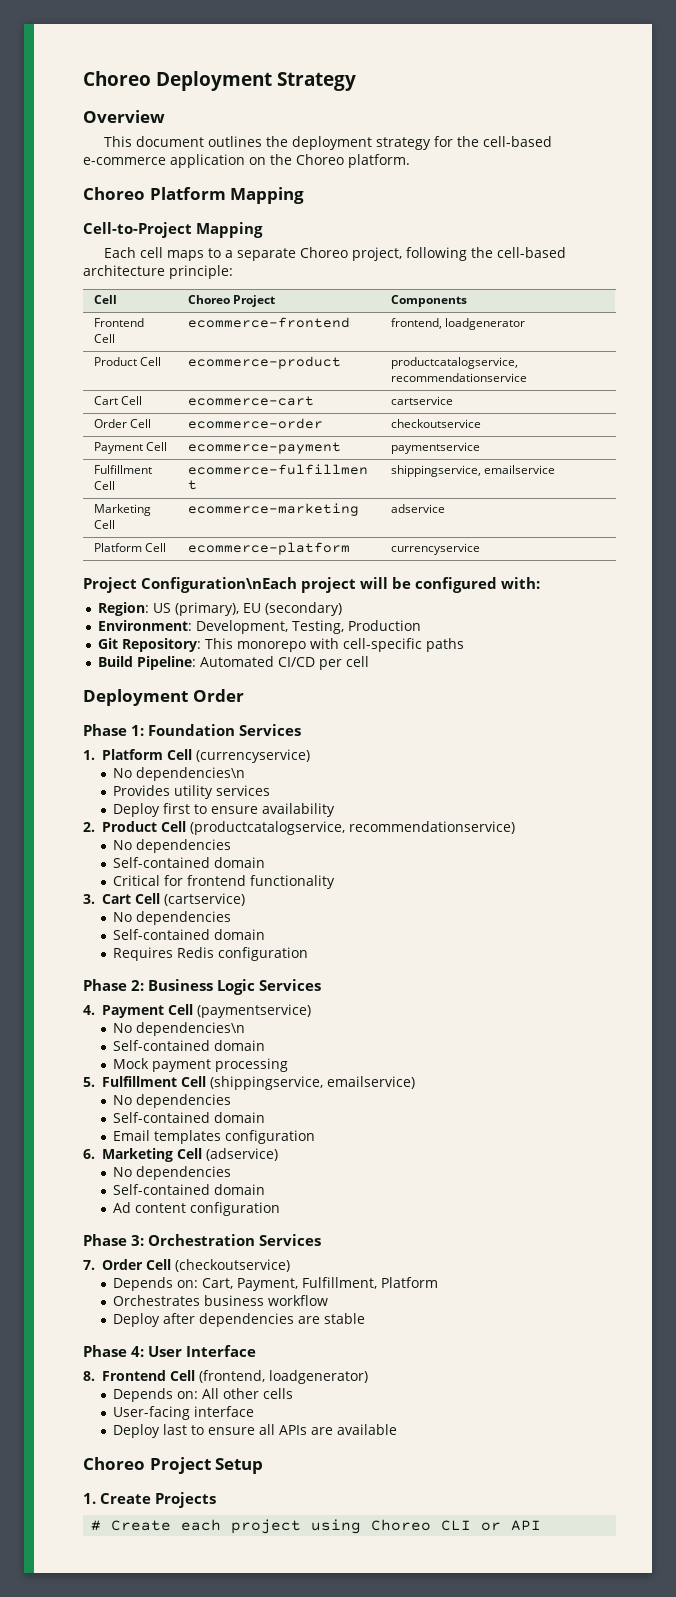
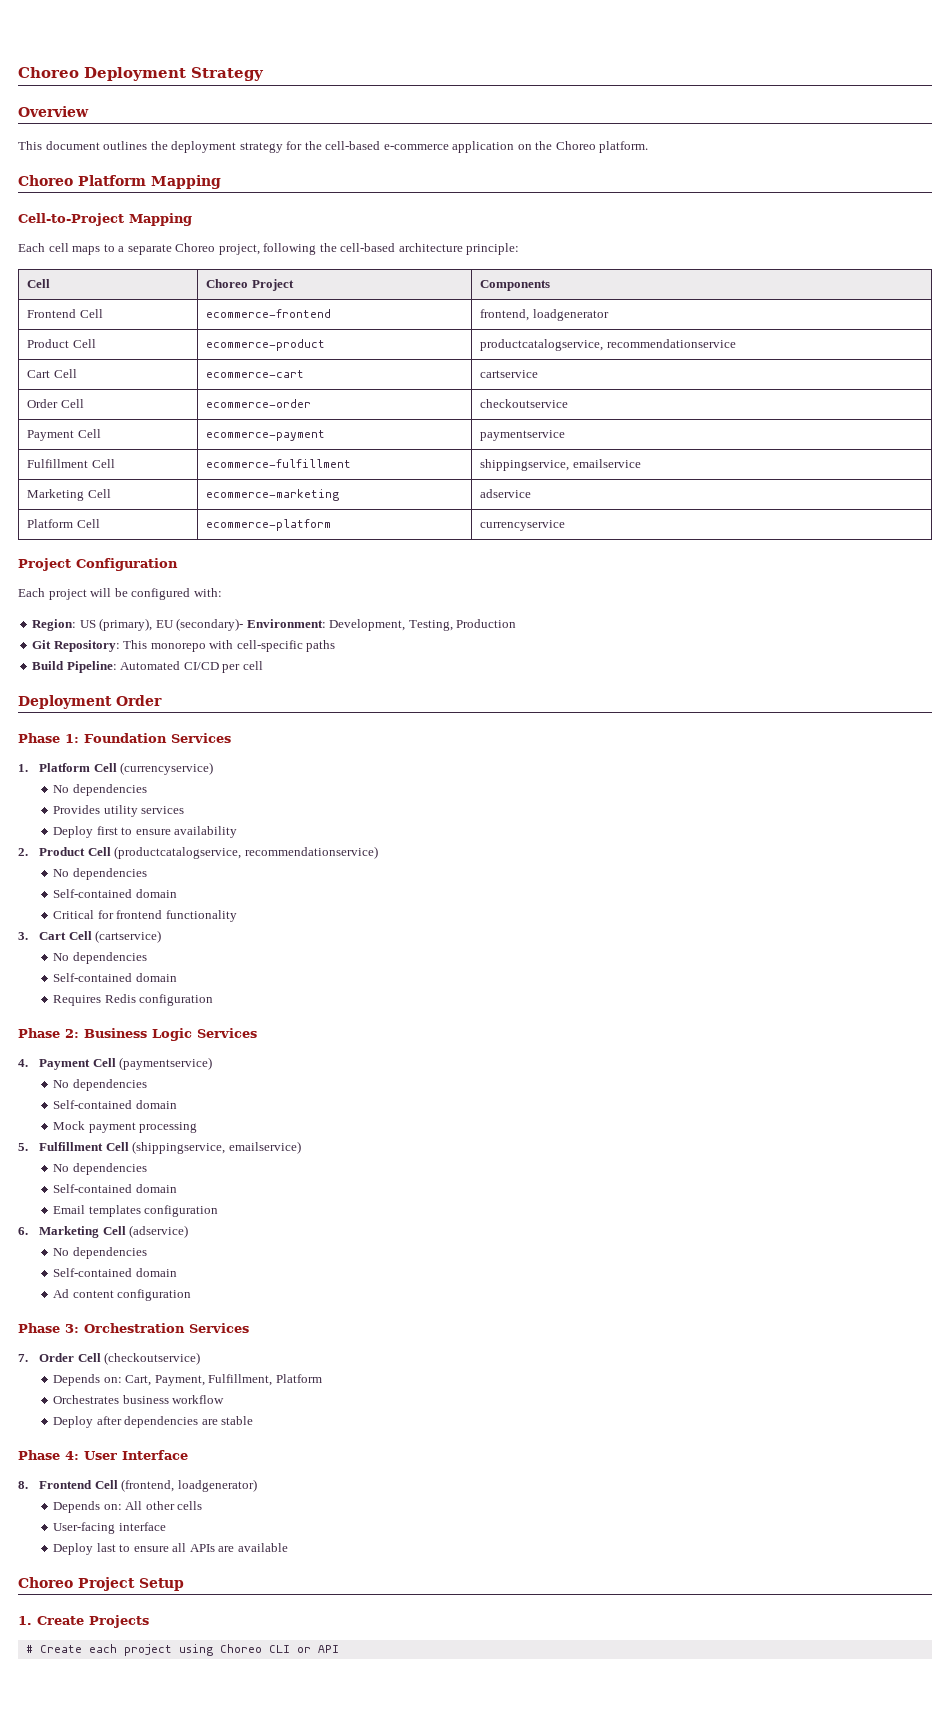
- Project Configuration\nEach project will be configured with:
+ Project Configuration
+ Each project will be configured with:
- Region: US (primary), EU (secondary)
- Environment: Development, Testing, Production
+ Region: US (primary), EU (secondary)- Environment: Development, Testing, Production
  1. Platform Cell (currencyservice)
- No dependencies\n
+ No dependencies
  4. Payment Cell (paymentservice)
- No dependencies\n
+ No dependencies

